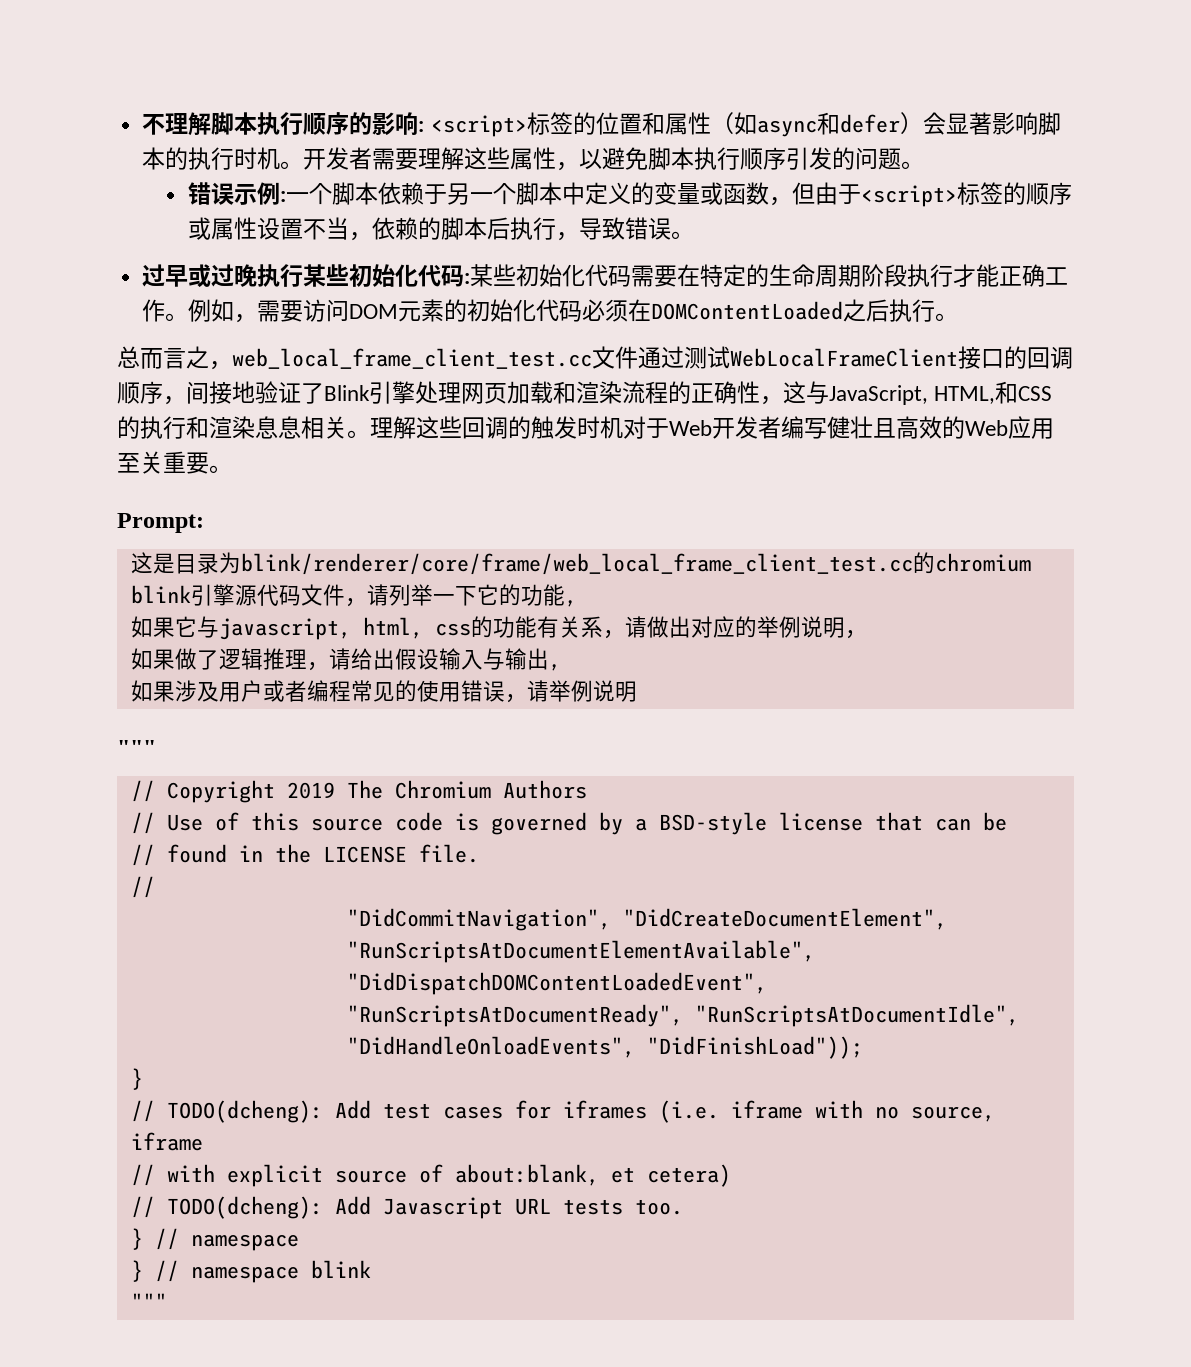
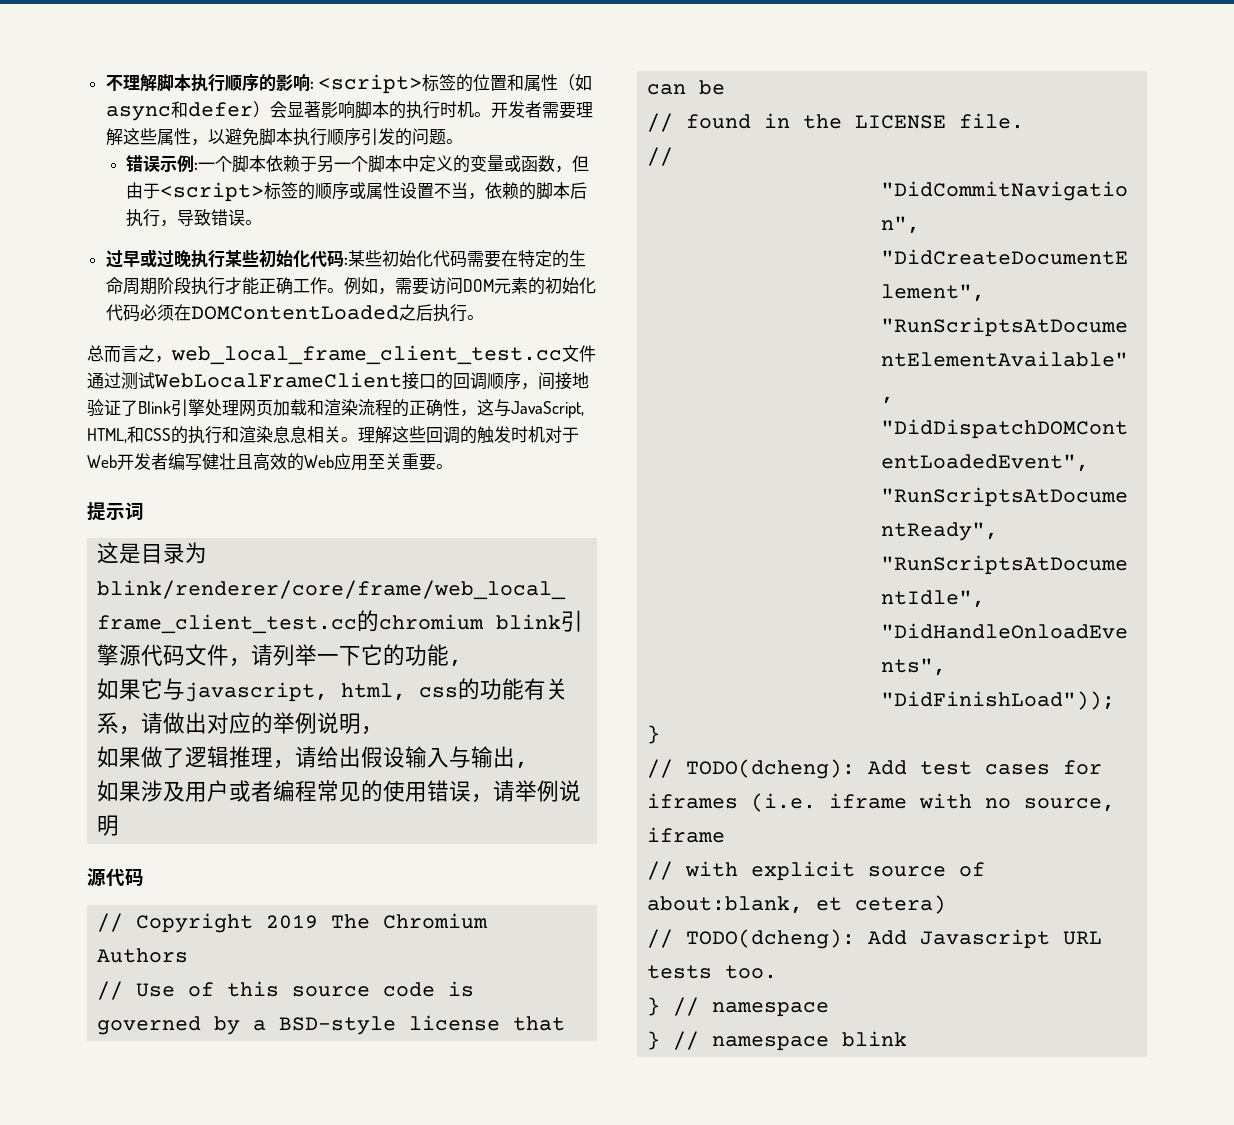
- Prompt:
+ 提示词
  如果涉及用户或者编程常见的使用错误，请举例说明
- """
+ 源代码
  } // namespace blink
- """

